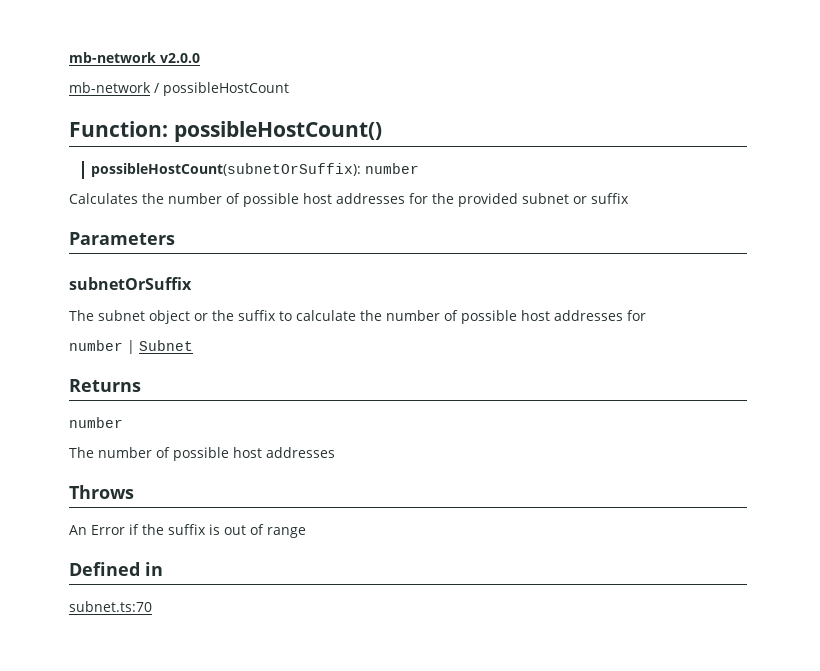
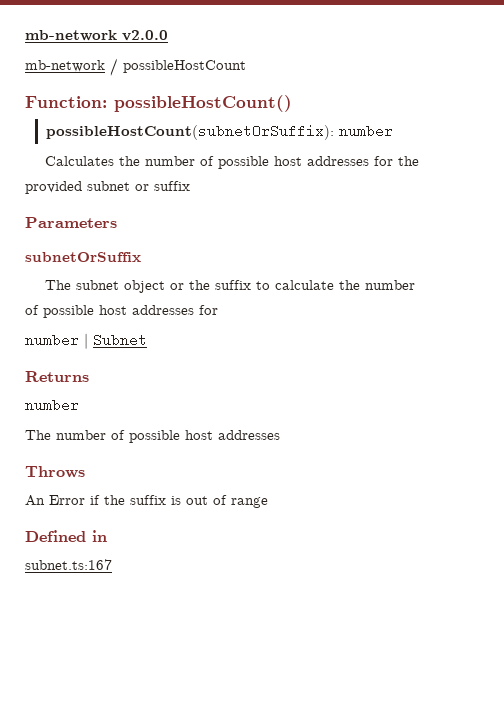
- subnet.ts:70
+ subnet.ts:167

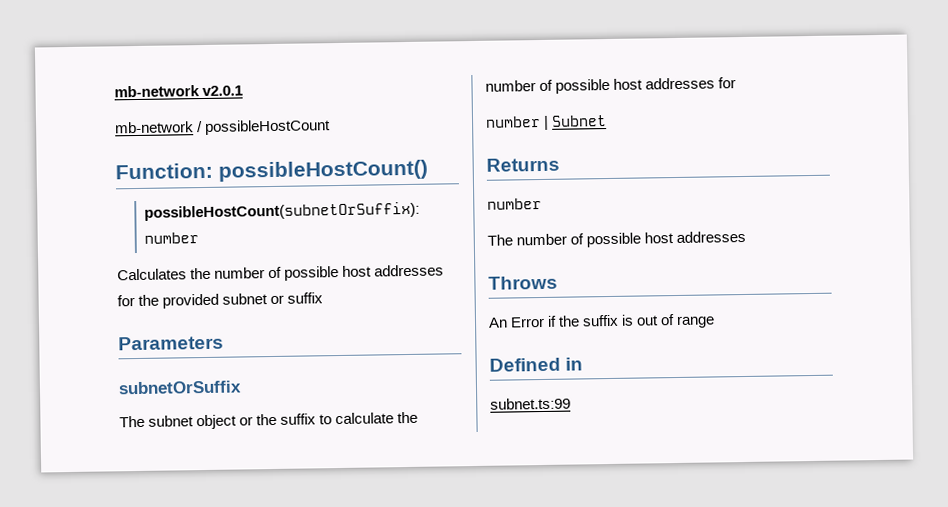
- mb-network v2.0.0
+ mb-network v2.0.1
- subnet.ts:167
+ subnet.ts:99

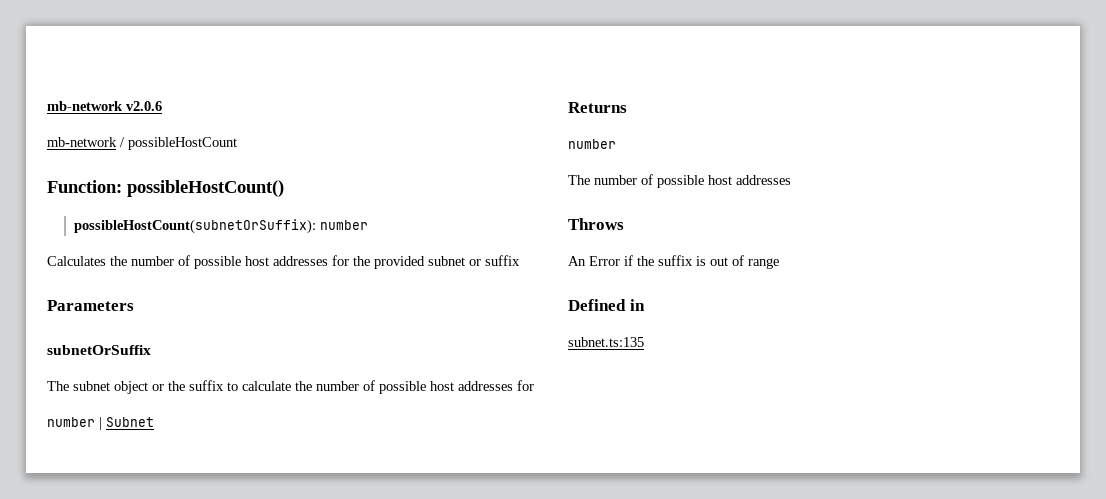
- mb-network v2.0.1
+ mb-network v2.0.6
- subnet.ts:99
+ subnet.ts:135

